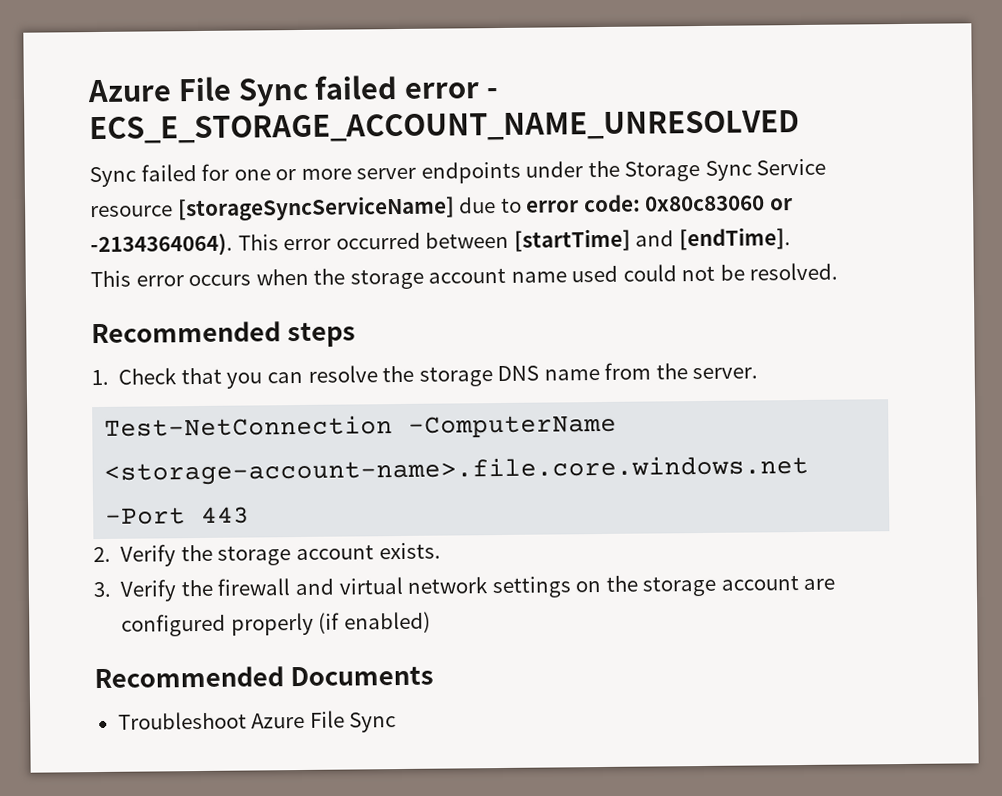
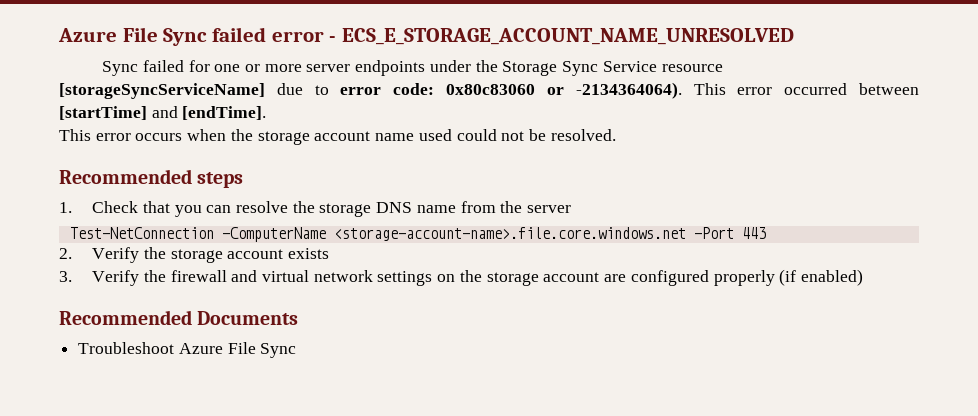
- 1. Check that you can resolve the storage DNS name from the server.
+ 1. Check that you can resolve the storage DNS name from the server
- 2. Verify the storage account exists.
+ 2. Verify the storage account exists

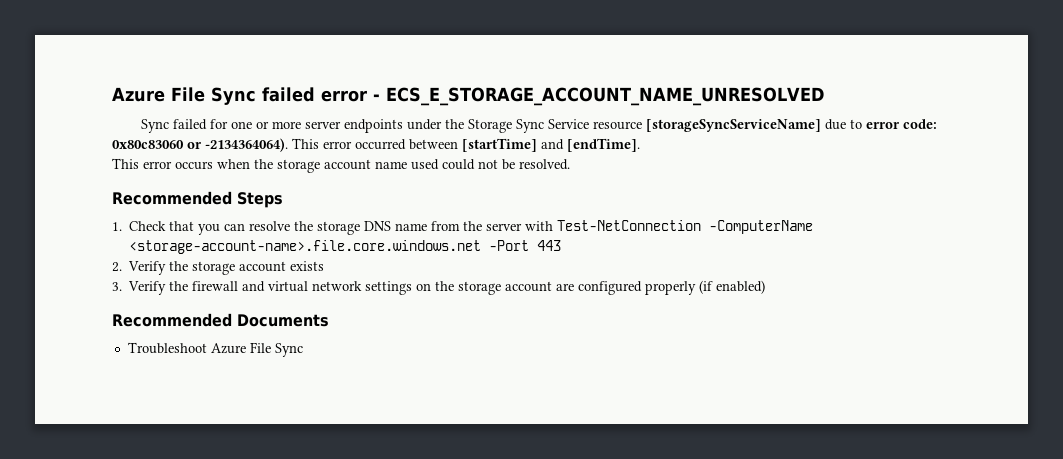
- Recommended steps
+ Recommended Steps
- 1. Check that you can resolve the storage DNS name from the server
- Test-NetConnection -ComputerName <storage-account-name>.file.core.windows.net -Port 443
+ 1. Check that you can resolve the storage DNS name from the server with Test-NetConnection -ComputerName <storage-account-name>.file.core.windows.net -Port 443

